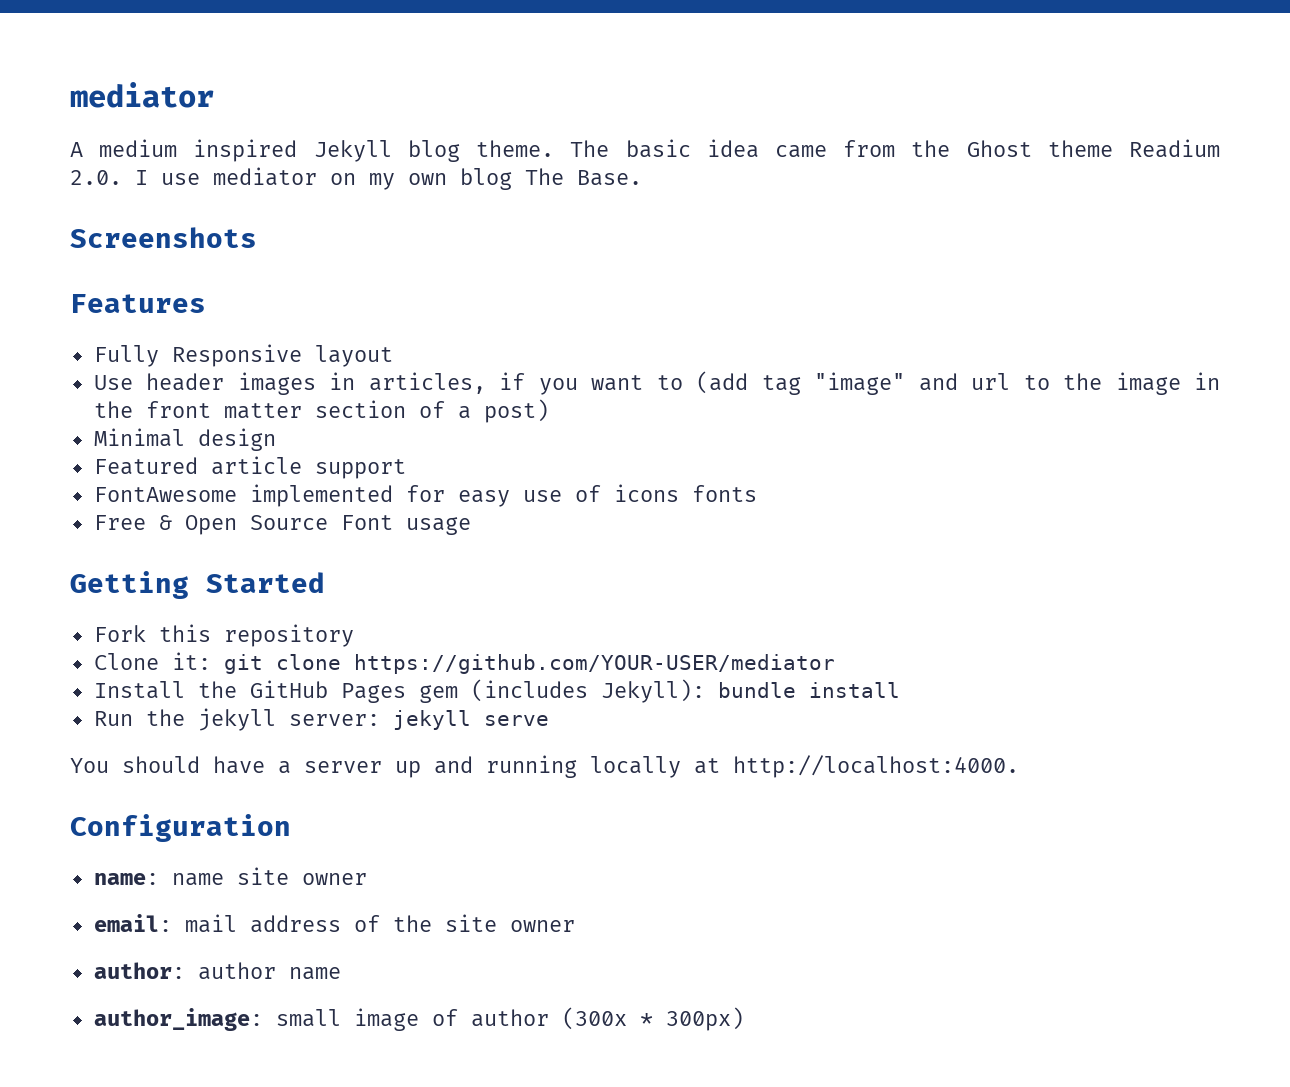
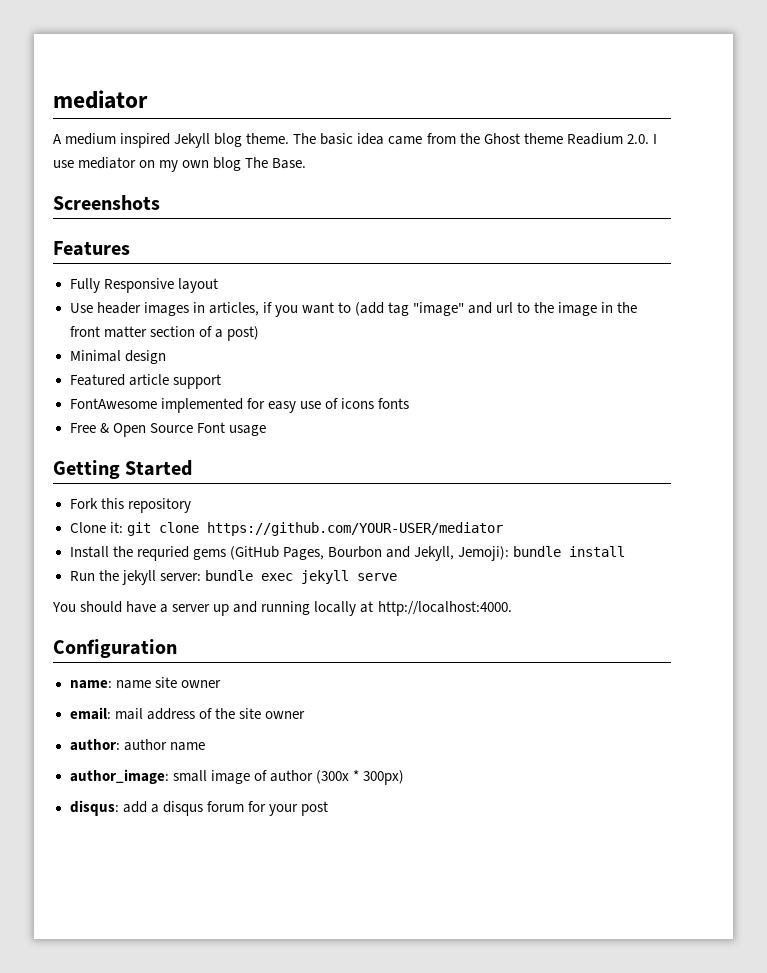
- Install the GitHub Pages gem (includes Jekyll): bundle install
+ Install the requried gems (GitHub Pages, Bourbon and Jekyll, Jemoji): bundle install
- Run the jekyll server: jekyll serve
+ Run the jekyll server: bundle exec jekyll serve
+ disqus: add a disqus forum for your post

